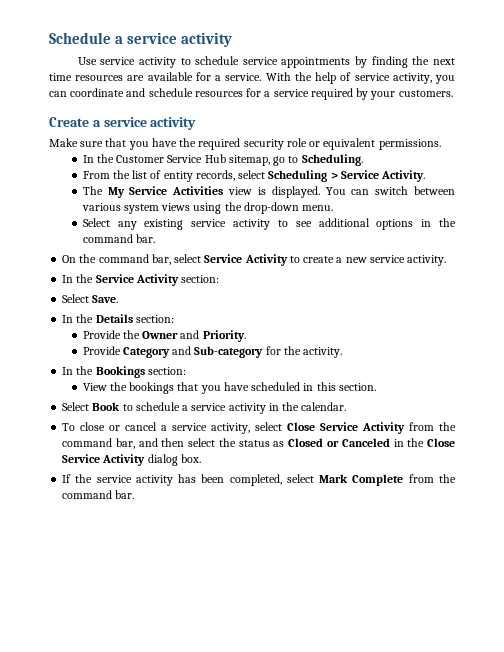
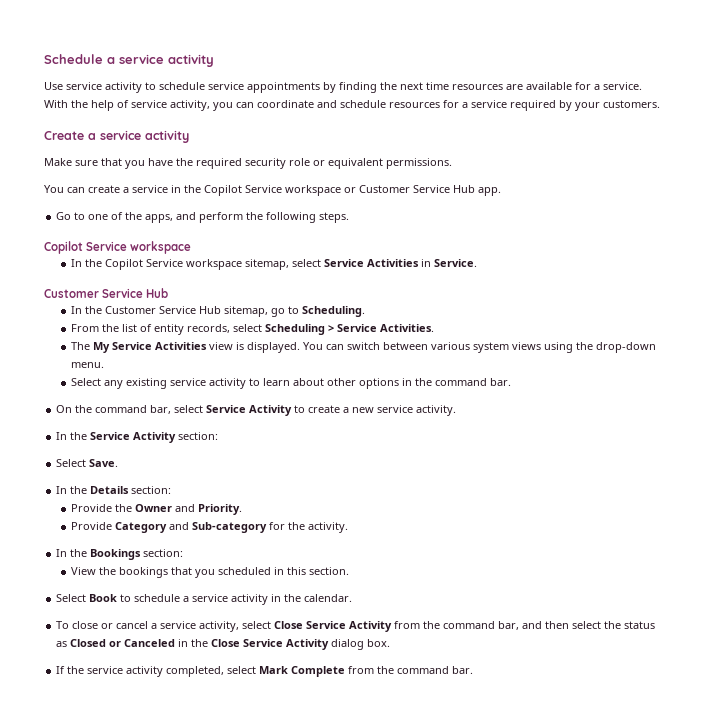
+ You can create a service in the Copilot Service workspace or Customer Service Hub app.
+ Go to one of the apps, and perform the following steps.
+ Copilot Service workspace
+ In the Copilot Service workspace sitemap, select Service Activities in Service.
+ Customer Service Hub
- From the list of entity records, select Scheduling > Service Activity.
+ From the list of entity records, select Scheduling > Service Activities.
- Select any existing service activity to see additional options in the command bar.
+ Select any existing service activity to learn about other options in the command bar.
- View the bookings that you have scheduled in this section.
+ View the bookings that you scheduled in this section.
- If the service activity has been completed, select Mark Complete from the command bar.
+ If the service activity completed, select Mark Complete from the command bar.

